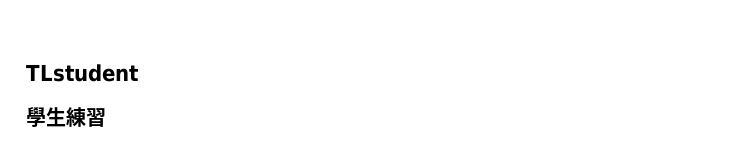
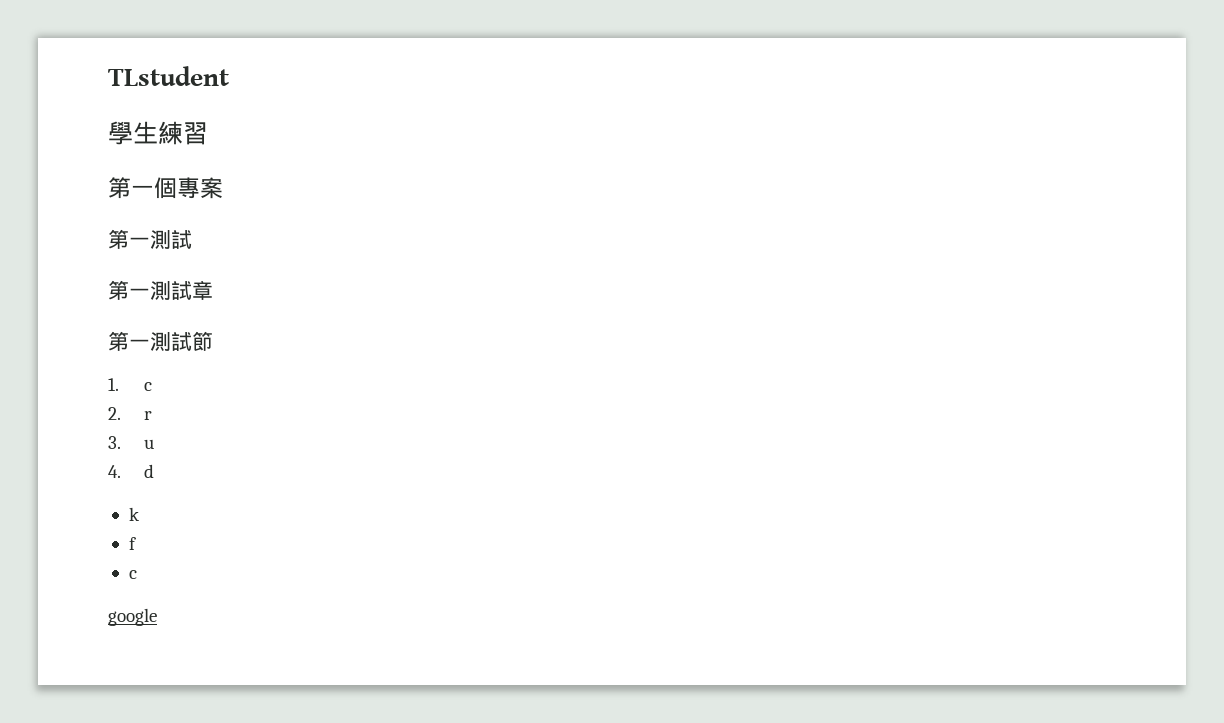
+ 第一個專案
+ 第一測試
+ 第一測試章
+ 第一測試節
+ 1. c
+ 2. r
+ 3. u
+ 4. d
+ k
+ f
+ c
+ google

